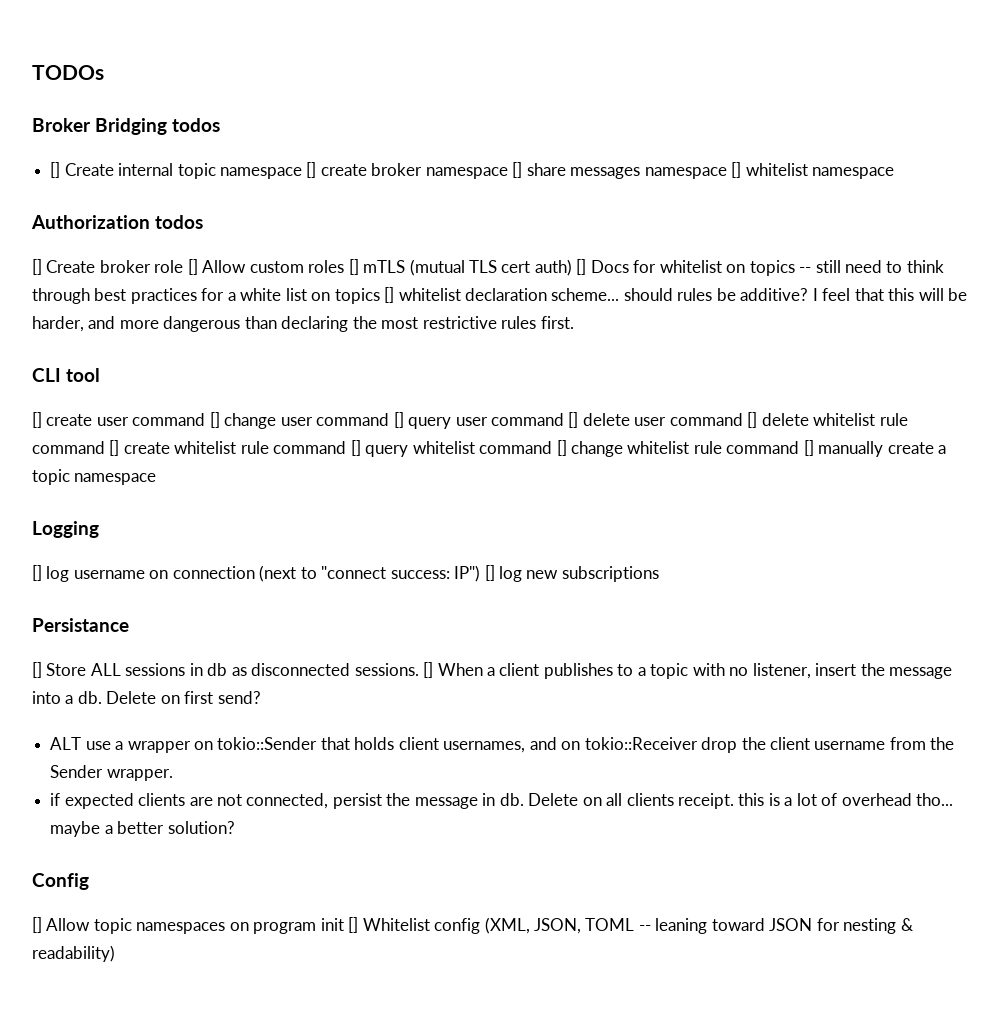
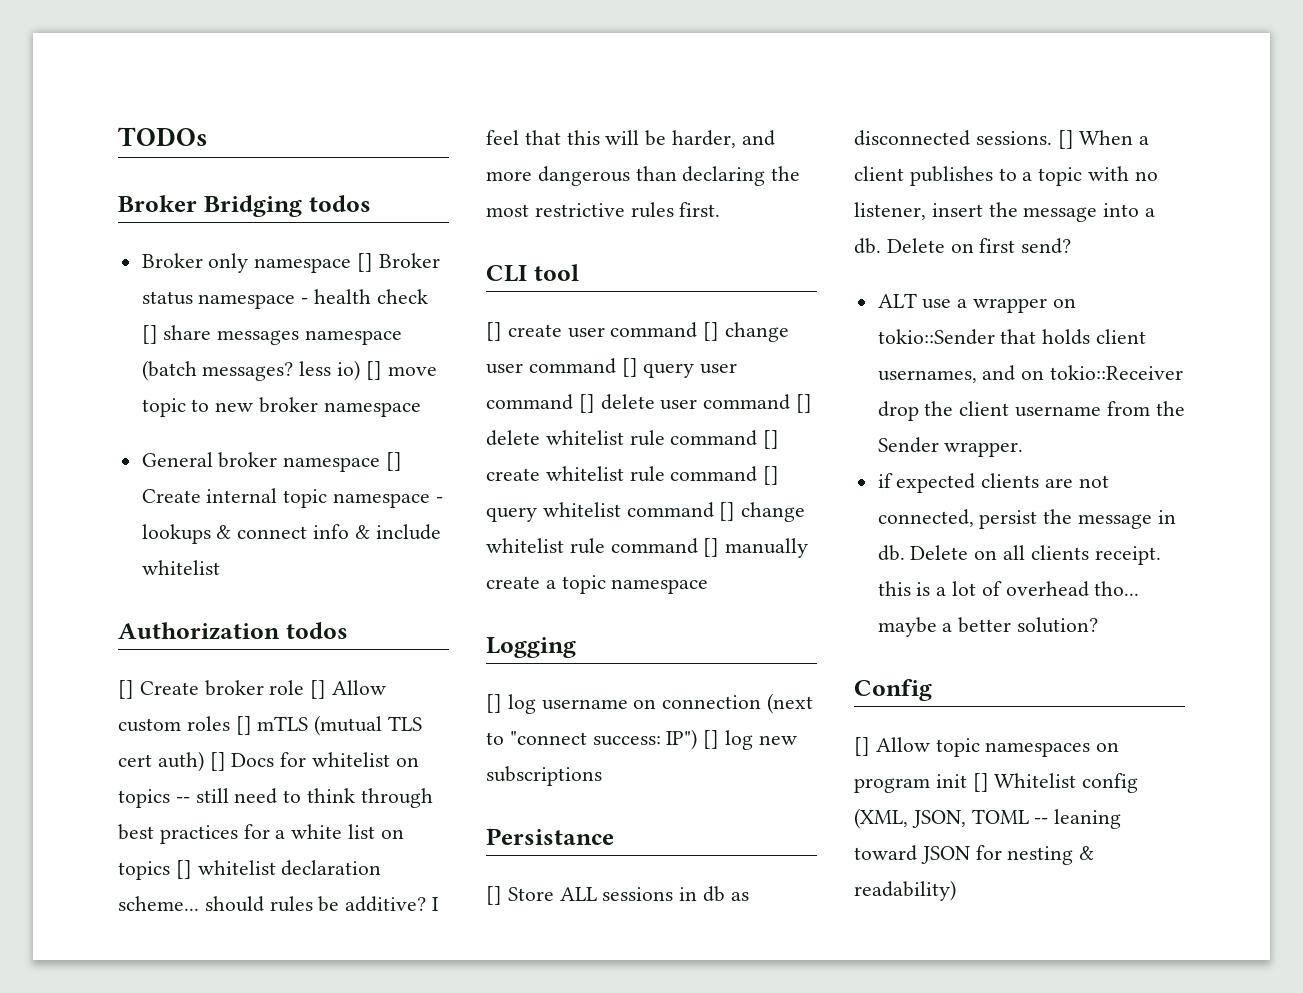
- [] Create internal topic namespace [] create broker namespace [] share messages namespace [] whitelist namespace
+ Broker only namespace [] Broker status namespace - health check [] share messages namespace (batch messages? less io) [] move topic to new broker namespace
+ General broker namespace [] Create internal topic namespace - lookups & connect info & include whitelist

